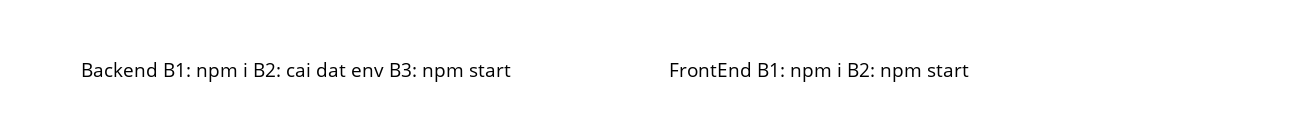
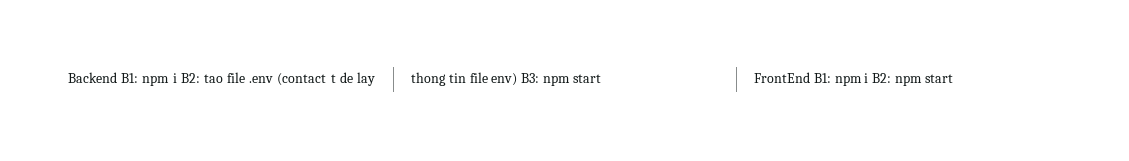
- Backend B1: npm i B2: cai dat env B3: npm start
+ Backend B1: npm i B2: tao file .env (contact t de lay thong tin file env) B3: npm start

